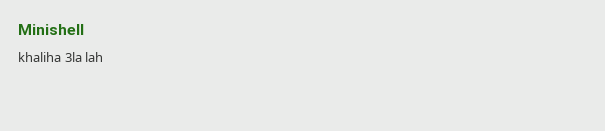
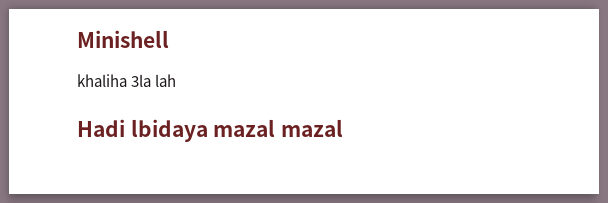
+ Hadi lbidaya mazal mazal

